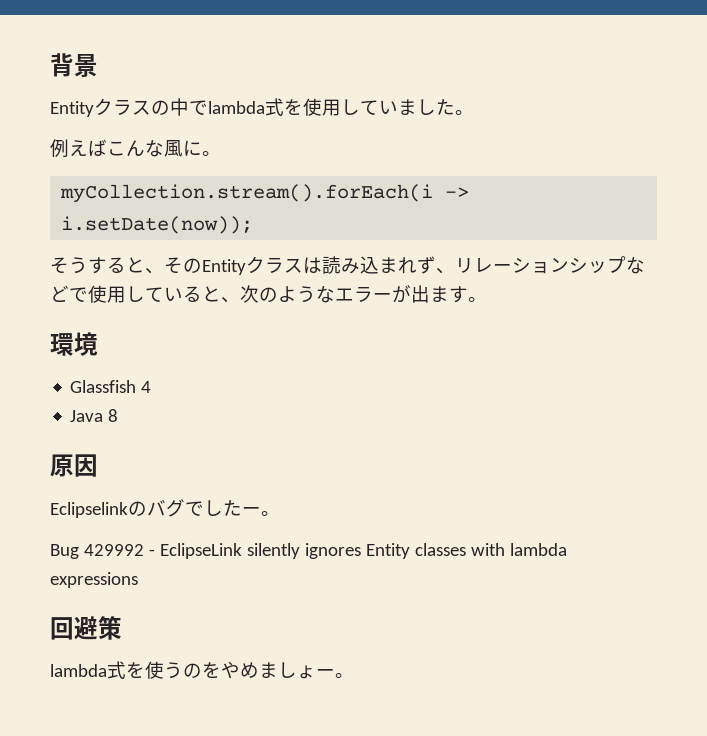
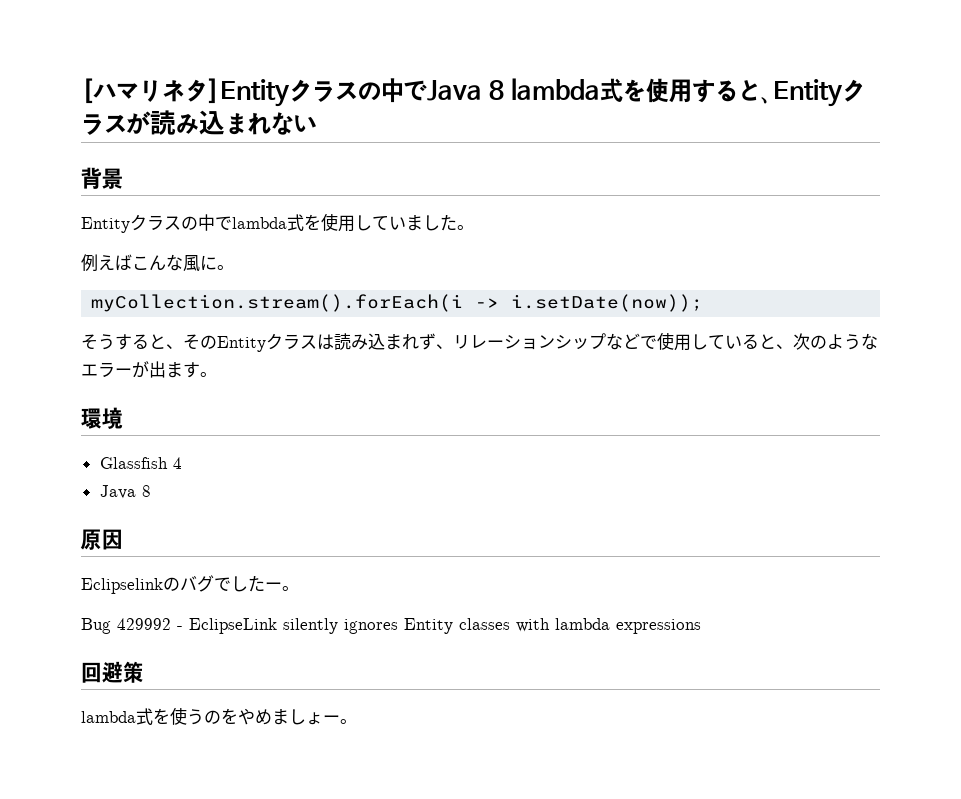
+ [ハマリネタ]Entityクラスの中でJava 8 lambda式を使用すると、Entityクラスが読み込まれない

